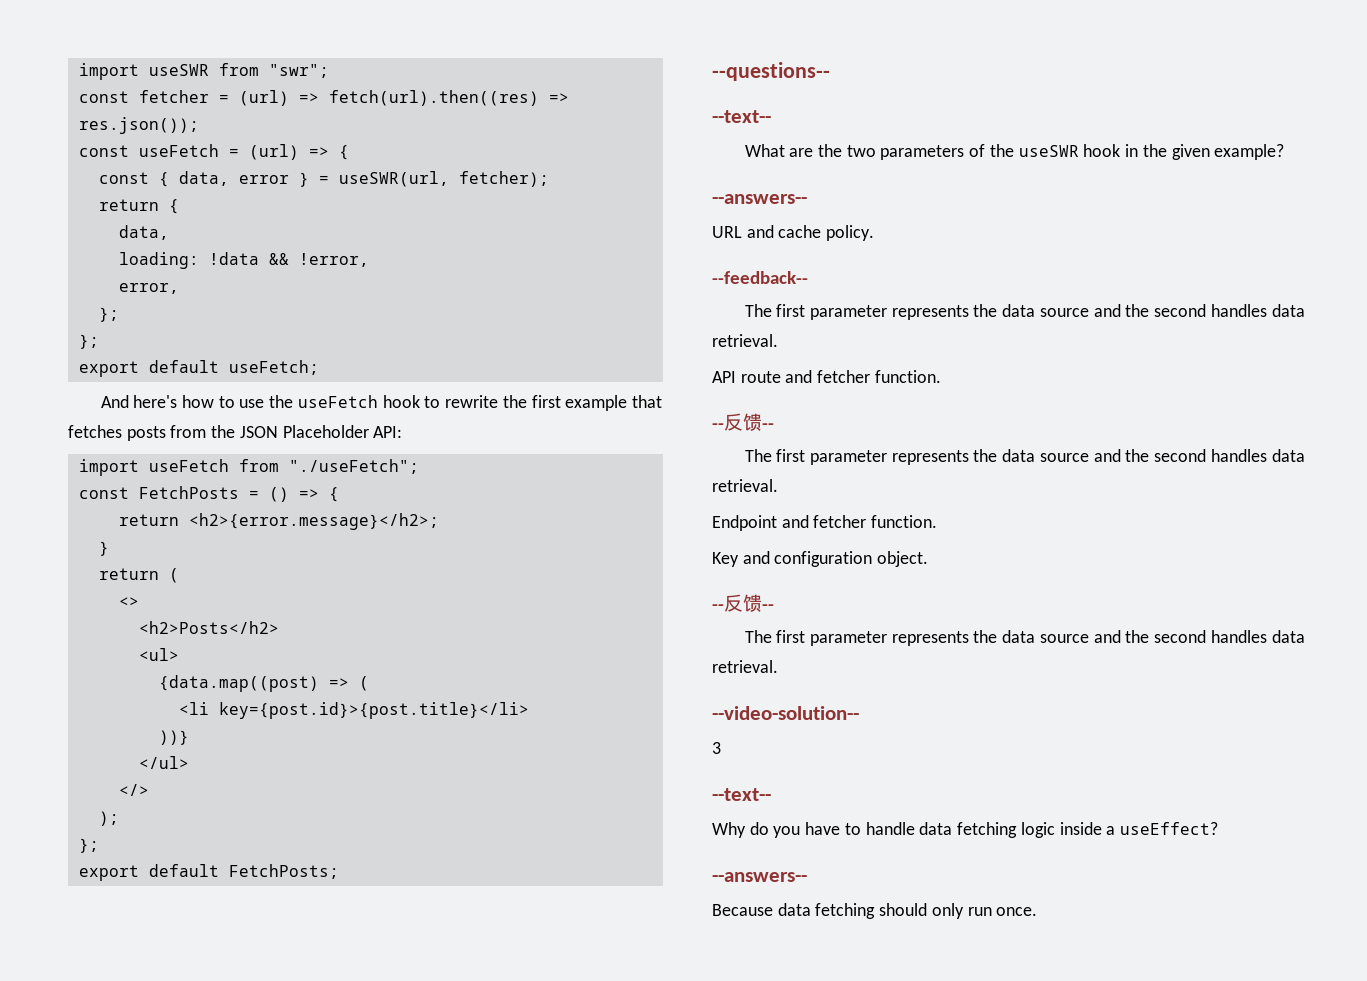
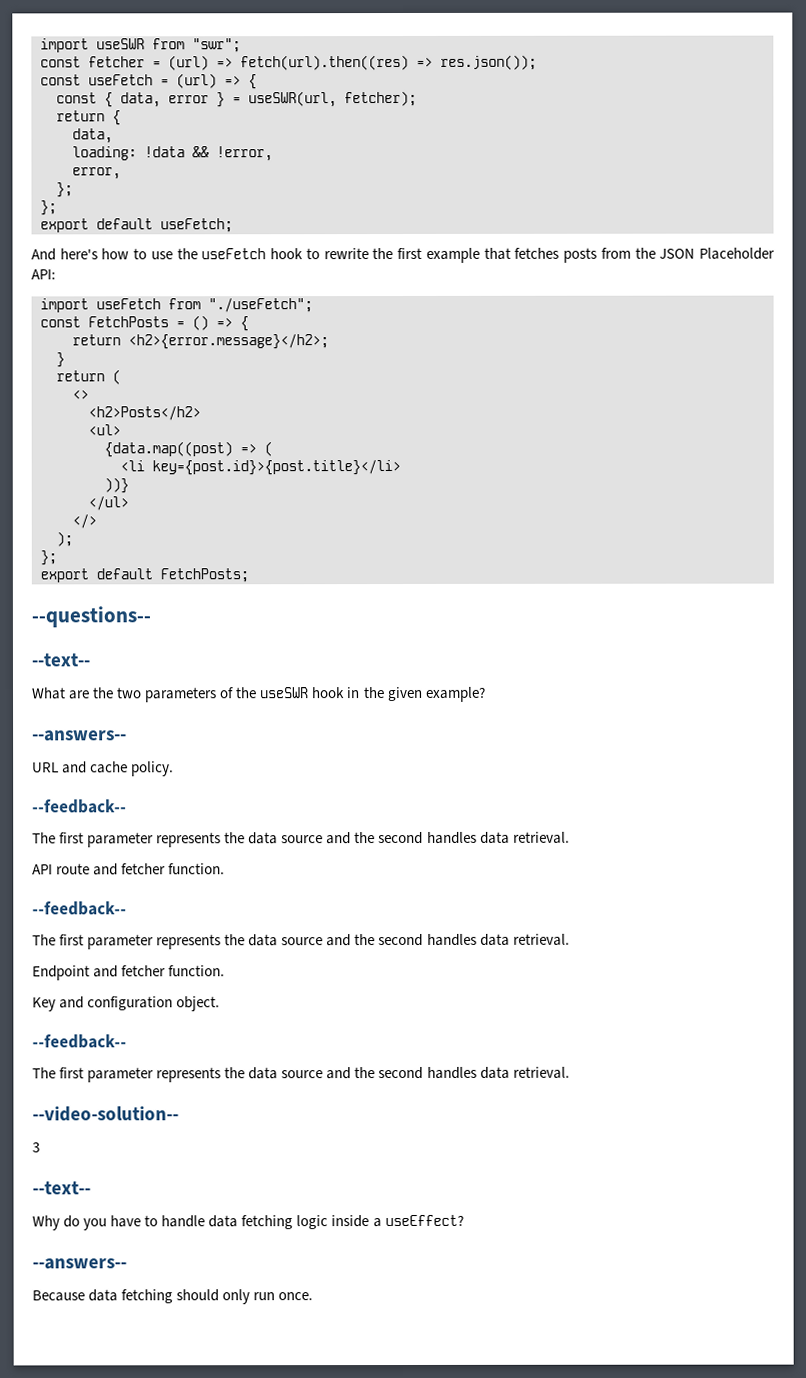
  API route and fetcher function.
- --反馈--
+ --feedback--
  Key and configuration object.
- --反馈--
+ --feedback--

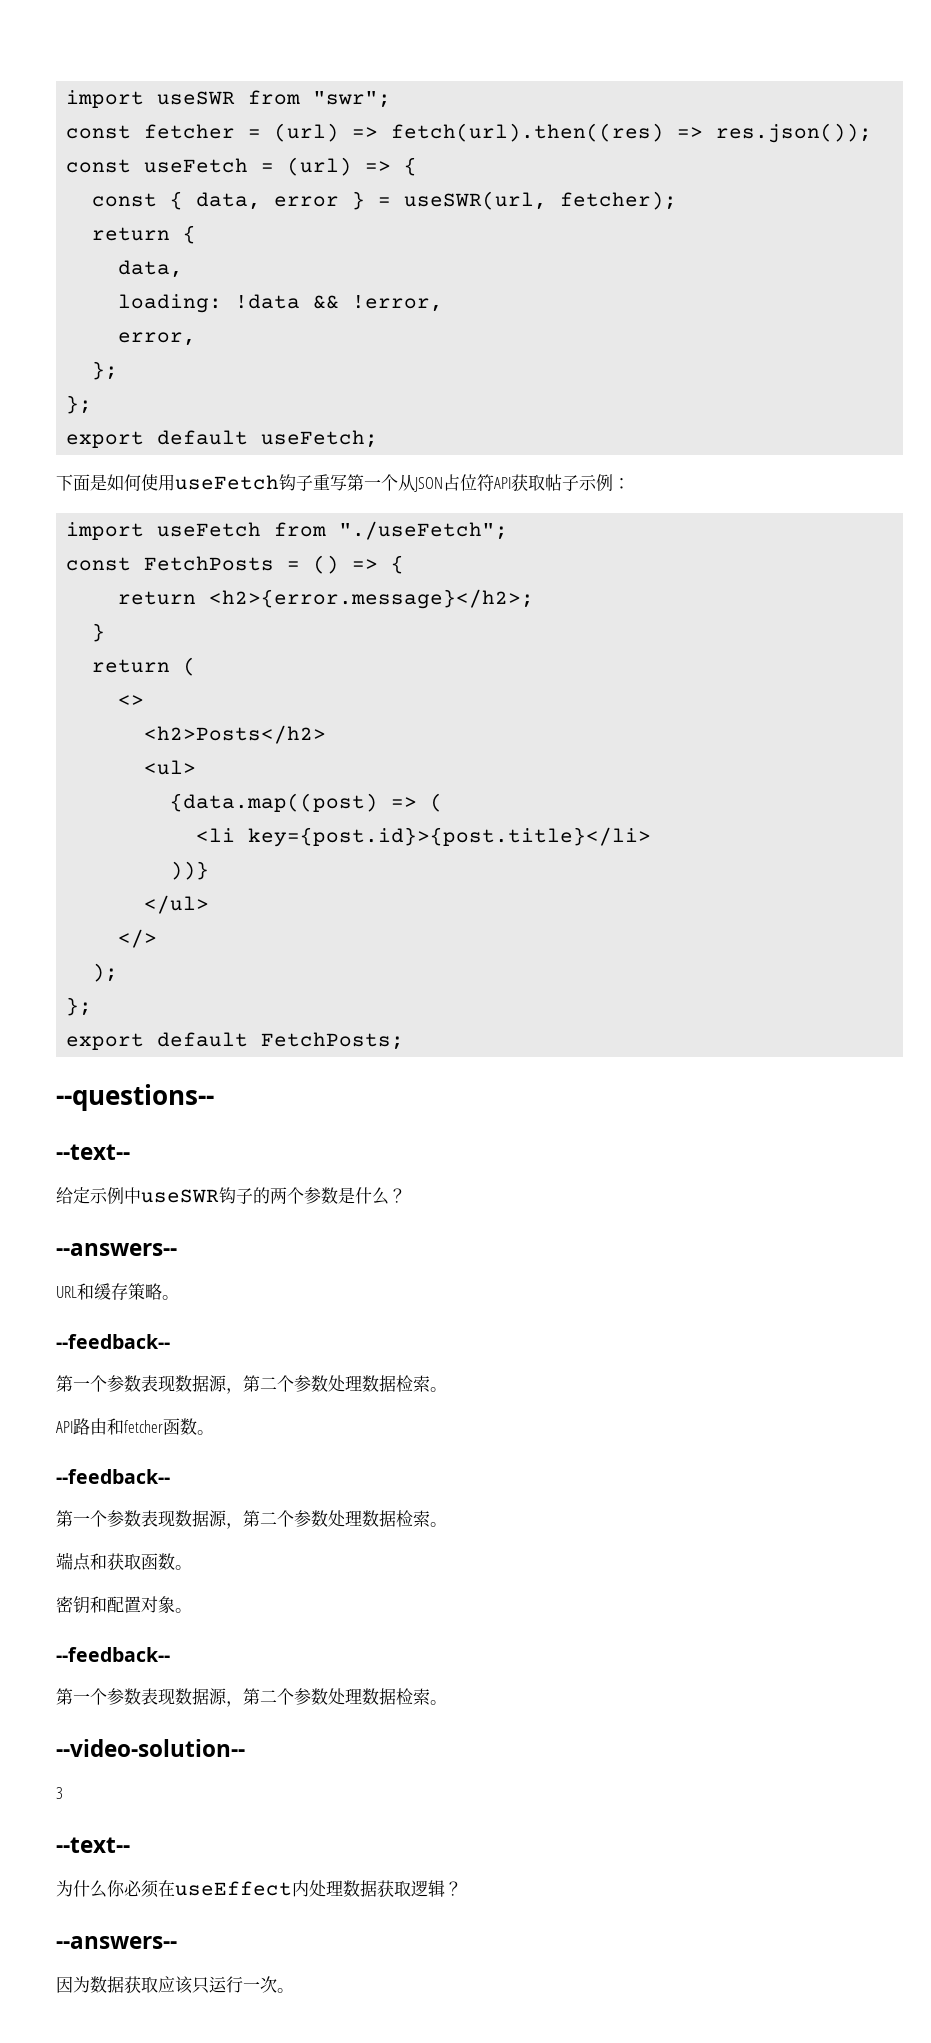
- And here's how to use the useFetch hook to rewrite the first example that fetches posts from the JSON Placeholder API:
+ 下面是如何使用useFetch钩子重写第一个从JSON占位符API获取帖子示例：
- What are the two parameters of the useSWR hook in the given example?
+ 给定示例中useSWR钩子的两个参数是什么？
  --answers--
- URL and cache policy.
+ URL和缓存策略。
  --feedback--
- The first parameter represents the data source and the second handles data retrieval.
- API route and fetcher function.
+ 第一个参数表现数据源，第二个参数处理数据检索。
+ API路由和fetcher函数。
  --feedback--
- The first parameter represents the data source and the second handles data retrieval.
- Endpoint and fetcher function.
- Key and configuration object.
+ 第一个参数表现数据源，第二个参数处理数据检索。
+ 端点和获取函数。
+ 密钥和配置对象。
  --feedback--
- The first parameter represents the data source and the second handles data retrieval.
+ 第一个参数表现数据源，第二个参数处理数据检索。
  --video-solution--
  3
  --text--
- Why do you have to handle data fetching logic inside a useEffect?
+ 为什么你必须在useEffect内处理数据获取逻辑？
  --answers--
- Because data fetching should only run once.
+ 因为数据获取应该只运行一次。

